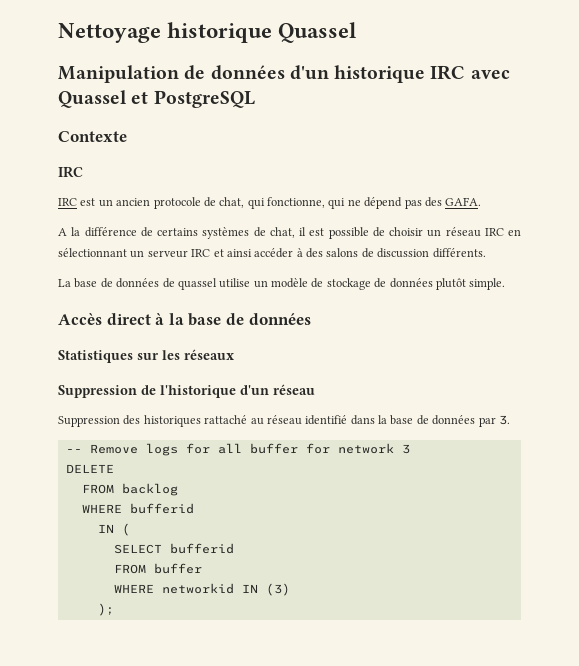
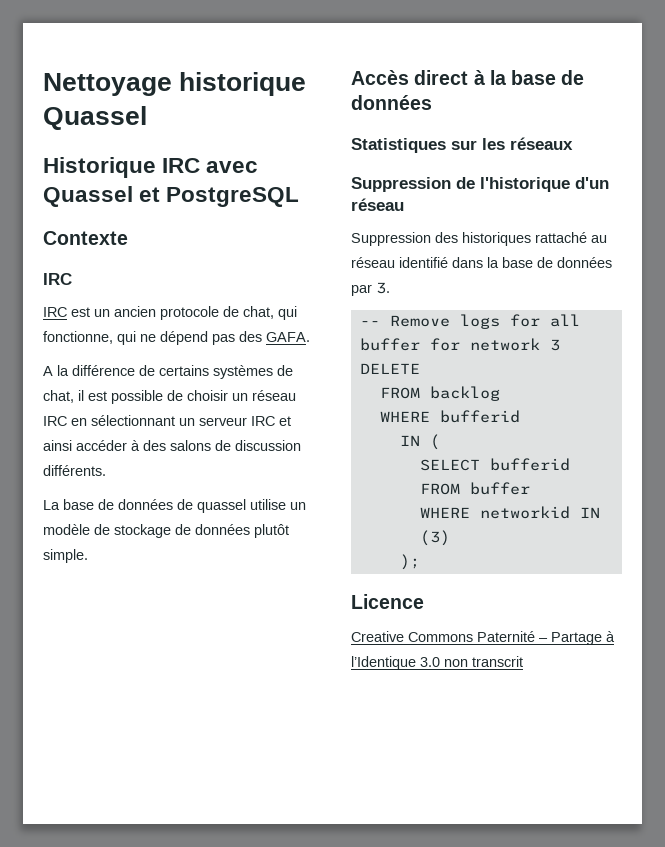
- Manipulation de données d'un historique IRC avec Quassel et PostgreSQL
+ Historique IRC avec Quassel et PostgreSQL
+ Licence
+ Creative Commons Paternité – Partage à l’Identique 3.0 non transcrit

